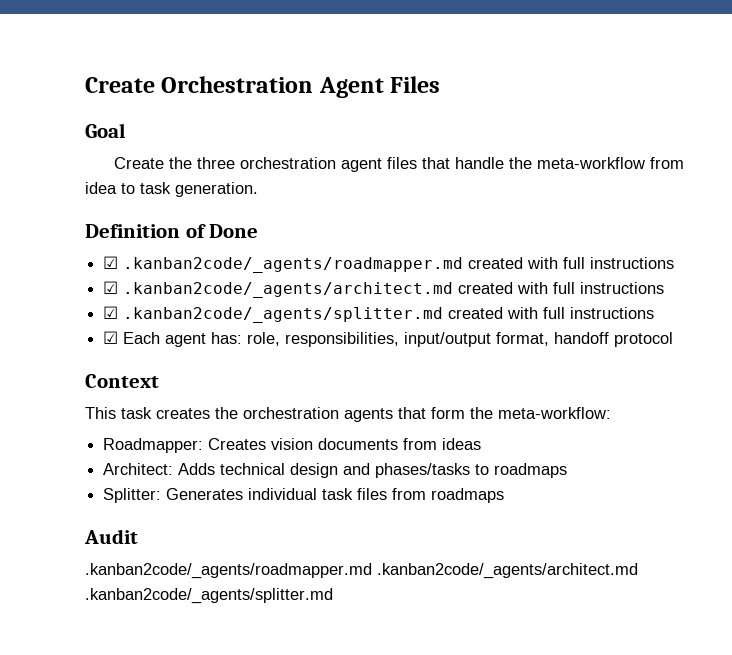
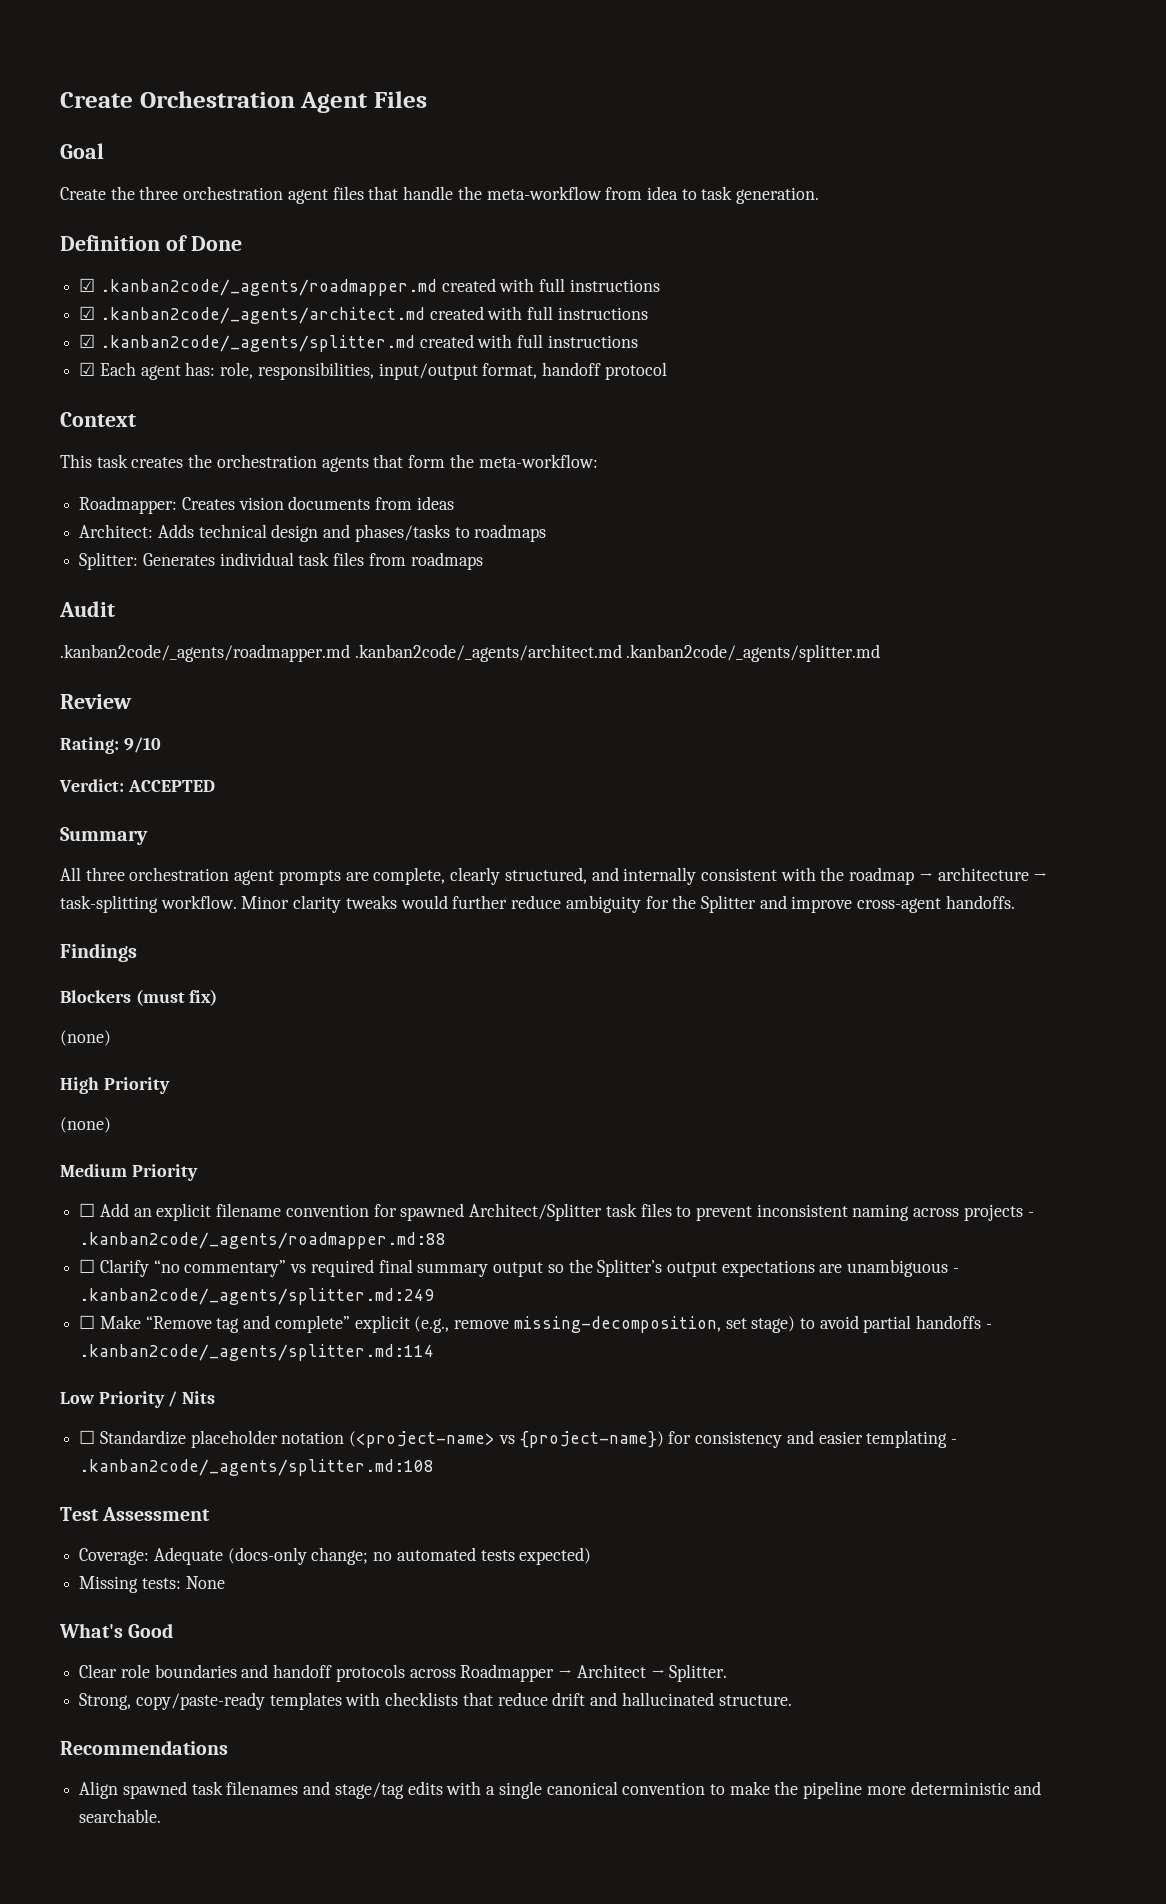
+ Review
+ Rating: 9/10
+ Verdict: ACCEPTED
+ Summary
+ All three orchestration agent prompts are complete, clearly structured, and internally consistent with the roadmap → architecture → task-splitting workflow. Minor clarity tweaks would further reduce ambiguity for the Splitter and improve cross-agent handoffs.
+ Findings
+ Blockers (must fix)
+ (none)
+ High Priority
+ (none)
+ Medium Priority
+ ☐ Add an explicit filename convention for spawned Architect/Splitter task files to prevent inconsistent naming across projects - .kanban2code/_agents/roadmapper.md:88
+ ☐ Clarify “no commentary” vs required final summary output so the Splitter’s output expectations are unambiguous - .kanban2code/_agents/splitter.md:249
+ ☐ Make “Remove tag and complete” explicit (e.g., remove missing-decomposition, set stage) to avoid partial handoffs - .kanban2code/_agents/splitter.md:114
+ Low Priority / Nits
+ ☐ Standardize placeholder notation (<project-name> vs {project-name}) for consistency and easier templating - .kanban2code/_agents/splitter.md:108
+ Test Assessment
+ Coverage: Adequate (docs-only change; no automated tests expected)
+ Missing tests: None
+ What's Good
+ Clear role boundaries and handoff protocols across Roadmapper → Architect → Splitter.
+ Strong, copy/paste-ready templates with checklists that reduce drift and hallucinated structure.
+ Recommendations
+ Align spawned task filenames and stage/tag edits with a single canonical convention to make the pipeline more deterministic and searchable.

